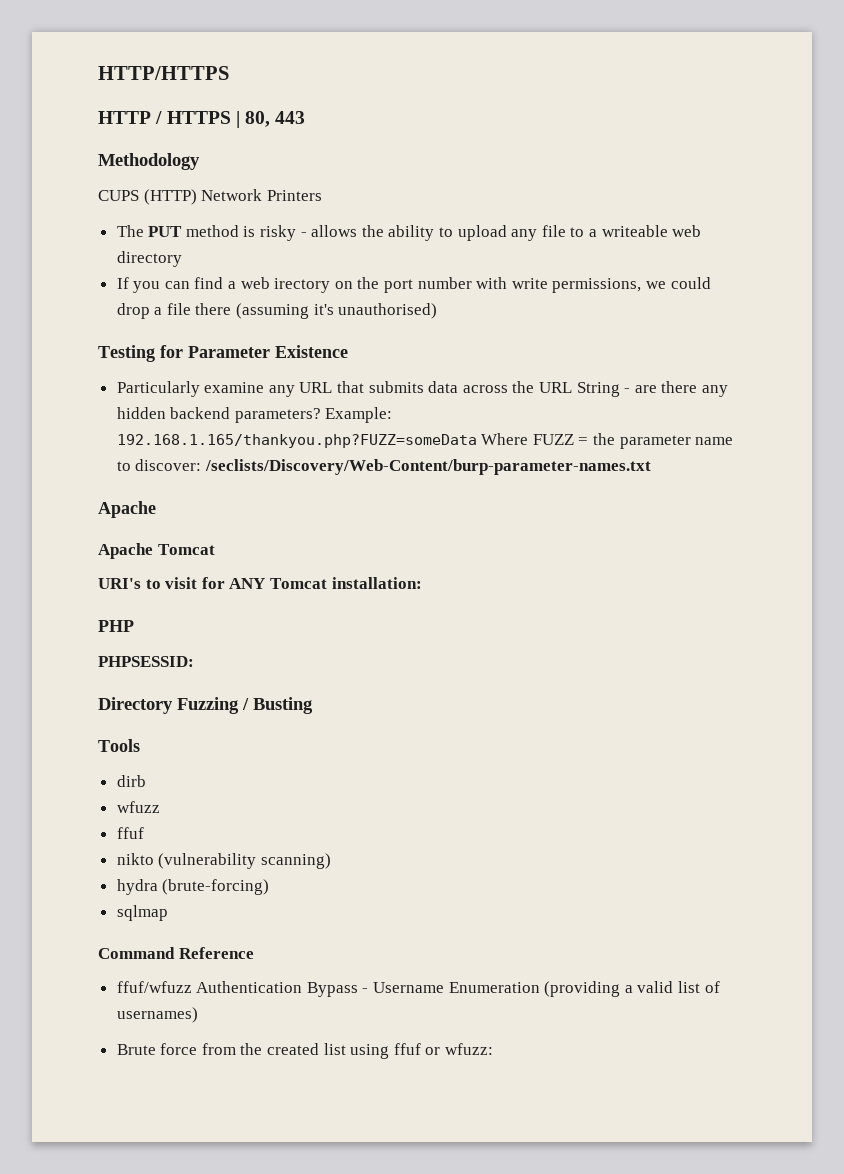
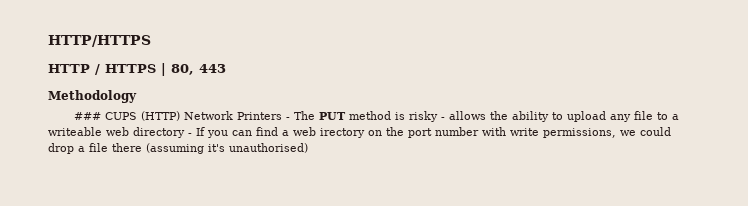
- CUPS (HTTP) Network Printers
- The PUT method is risky - allows the ability to upload any file to a writeable web directory
- If you can find a web irectory on the port number with write permissions, we could drop a file there (assuming it's unauthorised)
+ ### CUPS (HTTP) Network Printers - The PUT method is risky - allows the ability to upload any file to a writeable web directory - If you can find a web irectory on the port number with write permissions, we could drop a file there (assuming it's unauthorised)
- Testing for Parameter Existence
- Particularly examine any URL that submits data across the URL String - are there any hidden backend parameters? Example: 192.168.1.165/thankyou.php?FUZZ=someData Where FUZZ = the parameter name to discover: /seclists/Discovery/Web-Content/burp-parameter-names.txt
- Apache
- Apache Tomcat
- URI's to visit for ANY Tomcat installation:
- PHP
- PHPSESSID:
- Directory Fuzzing / Busting
- Tools
- dirb
- wfuzz
- ffuf
- nikto (vulnerability scanning)
- hydra (brute-forcing)
- sqlmap
- Command Reference
- ffuf/wfuzz Authentication Bypass - Username Enumeration (providing a valid list of usernames)
- Brute force from the created list using ffuf or wfuzz:

